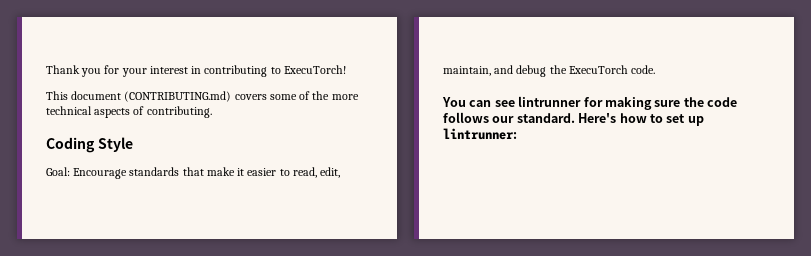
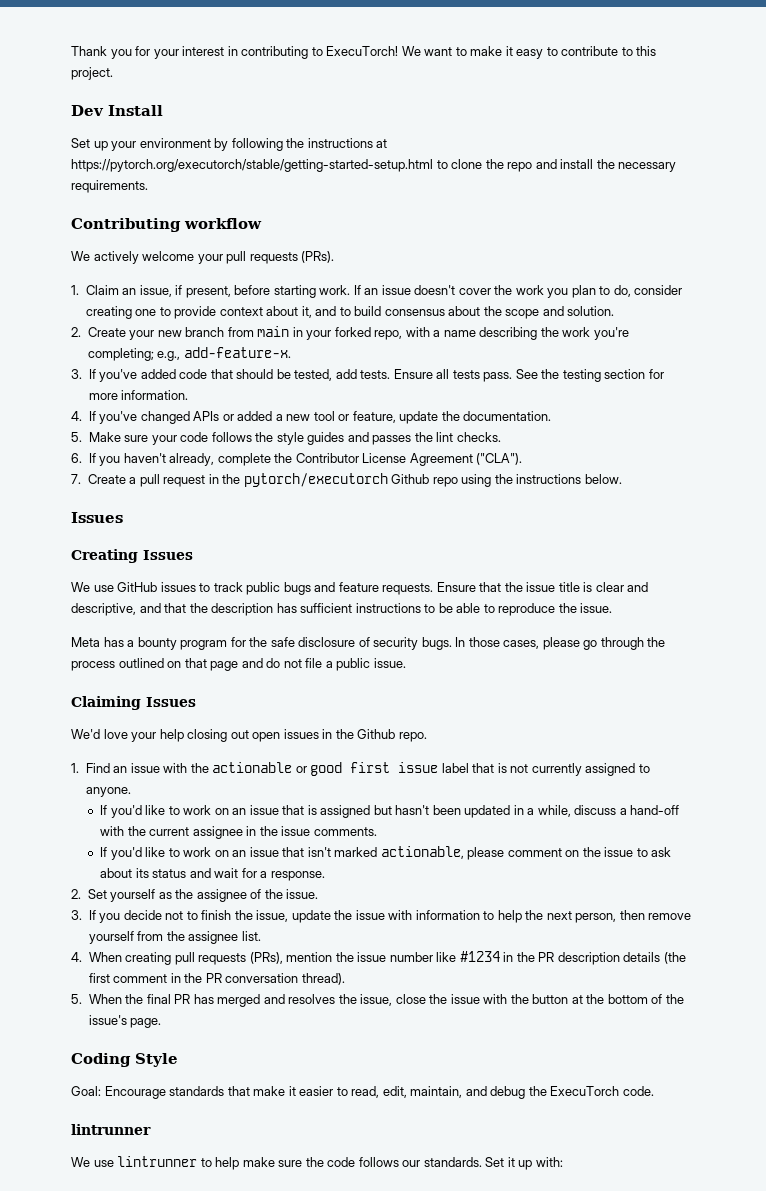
- Thank you for your interest in contributing to ExecuTorch!
- This document (CONTRIBUTING.md) covers some of the more technical aspects of contributing.
+ Thank you for your interest in contributing to ExecuTorch! We want to make it easy to contribute to this project.
+ Dev Install
+ Set up your environment by following the instructions at https://pytorch.org/executorch/stable/getting-started-setup.html to clone the repo and install the necessary requirements.
+ Contributing workflow
+ We actively welcome your pull requests (PRs).
+ 1. Claim an issue, if present, before starting work. If an issue doesn't cover the work you plan to do, consider creating one to provide context about it, and to build consensus about the scope and solution.
+ 2. Create your new branch from main in your forked repo, with a name describing the work you're completing; e.g., add-feature-x.
+ 3. If you've added code that should be tested, add tests. Ensure all tests pass. See the testing section for more information.
+ 4. If you've changed APIs or added a new tool or feature, update the documentation.
+ 5. Make sure your code follows the style guides and passes the lint checks.
+ 6. If you haven't already, complete the Contributor License Agreement ("CLA").
+ 7. Create a pull request in the pytorch/executorch Github repo using the instructions below.
+ Issues
+ Creating Issues
+ We use GitHub issues to track public bugs and feature requests. Ensure that the issue title is clear and descriptive, and that the description has sufficient instructions to be able to reproduce the issue.
+ Meta has a bounty program for the safe disclosure of security bugs. In those cases, please go through the process outlined on that page and do not file a public issue.
+ Claiming Issues
+ We'd love your help closing out open issues in the Github repo.
+ 1. Find an issue with the actionable or good first issue label that is not currently assigned to anyone.
+ If you'd like to work on an issue that is assigned but hasn't been updated in a while, discuss a hand-off with the current assignee in the issue comments.
+ If you'd like to work on an issue that isn't marked actionable, please comment on the issue to ask about its status and wait for a response.
+ 2. Set yourself as the assignee of the issue.
+ 3. If you decide not to finish the issue, update the issue with information to help the next person, then remove yourself from the assignee list.
+ 4. When creating pull requests (PRs), mention the issue number like #1234 in the PR description details (the first comment in the PR conversation thread).
+ 5. When the final PR has merged and resolves the issue, close the issue with the button at the bottom of the issue's page.
  Goal: Encourage standards that make it easier to read, edit, maintain, and debug the ExecuTorch code.
- You can see lintrunner for making sure the code follows our standard. Here's how to set up lintrunner:
+ lintrunner
+ We use lintrunner to help make sure the code follows our standards. Set it up with:

